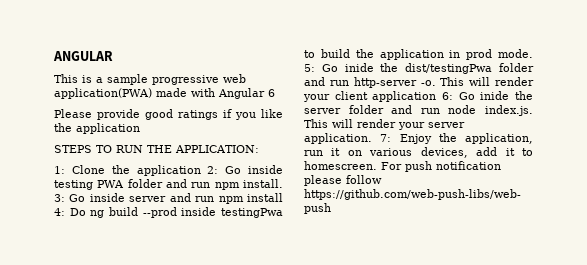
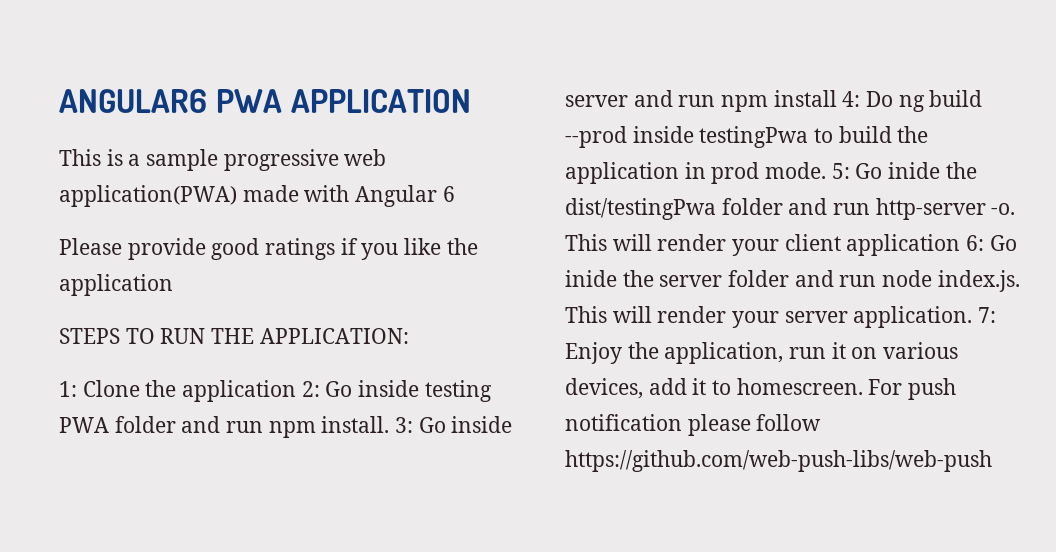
- ANGULAR
+ ANGULAR6 PWA APPLICATION

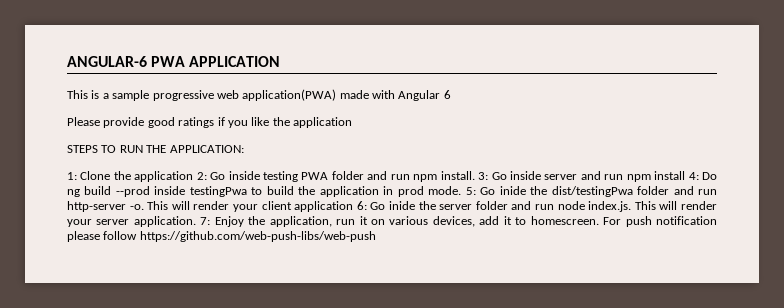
- ANGULAR6 PWA APPLICATION
+ ANGULAR-6 PWA APPLICATION

